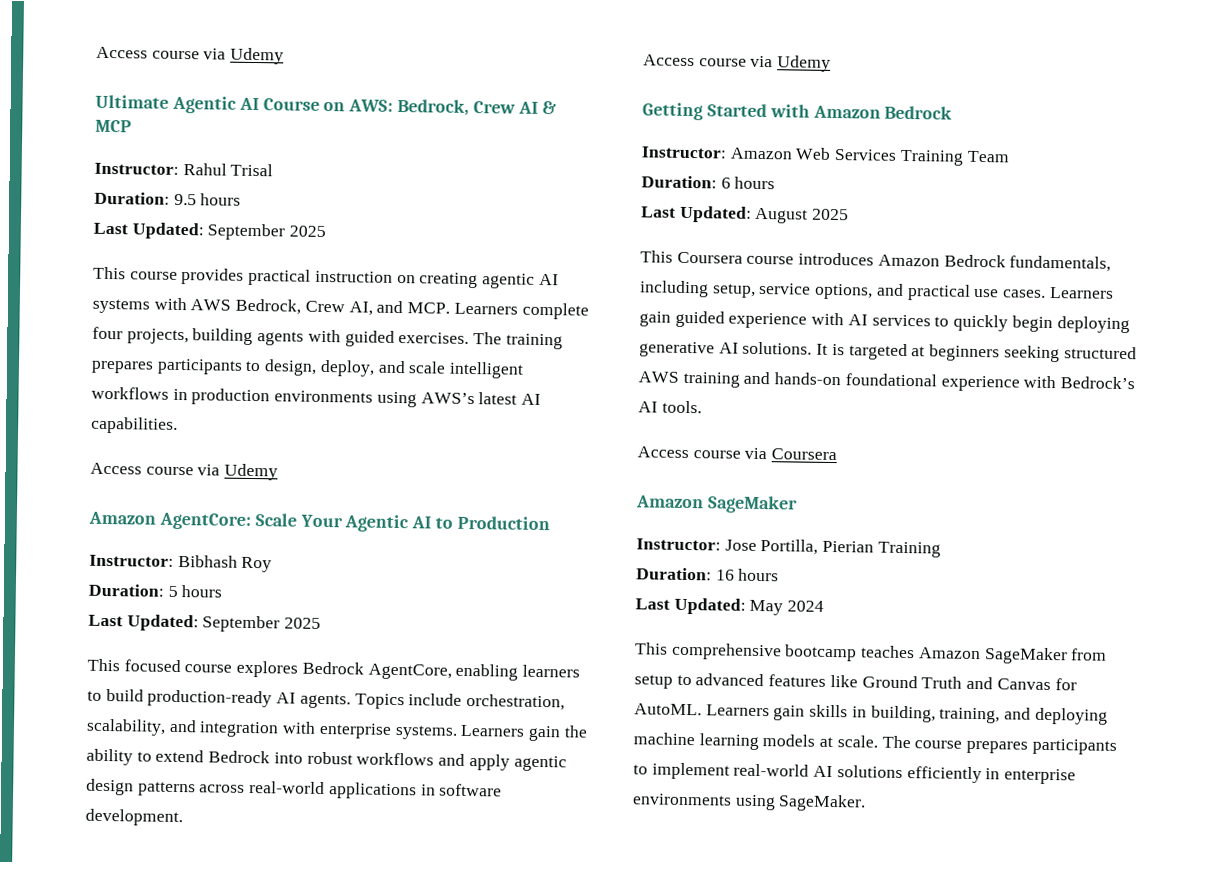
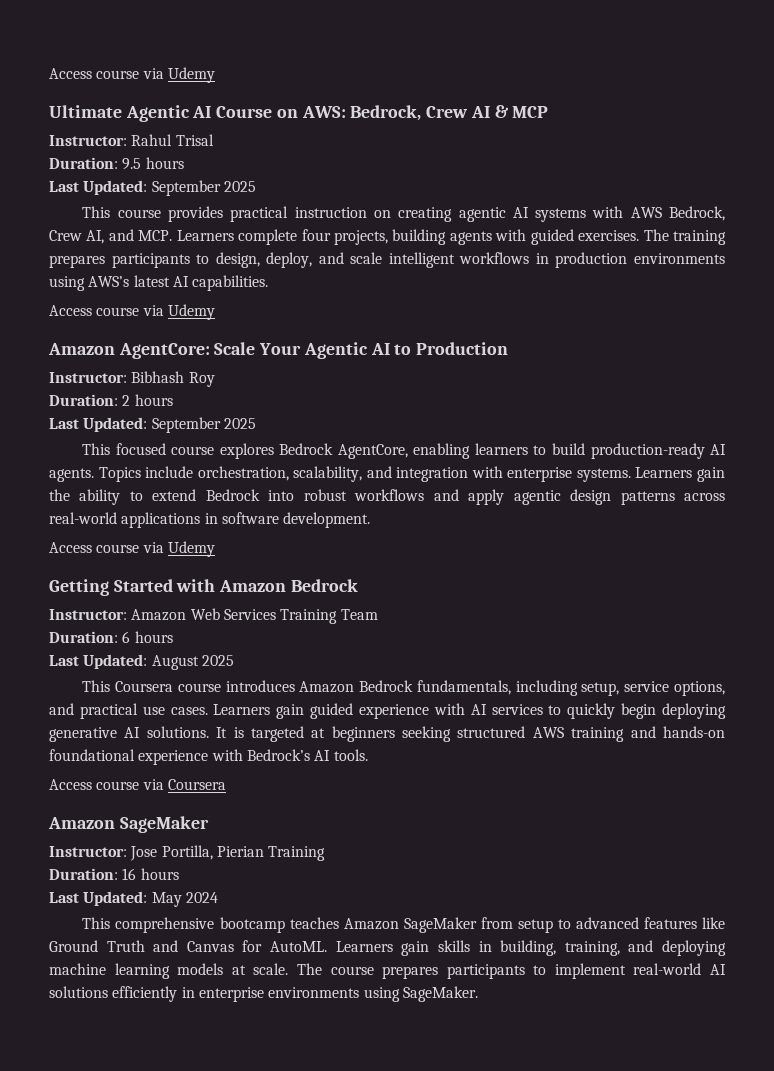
- Duration: 5 hours
+ Duration: 2 hours

